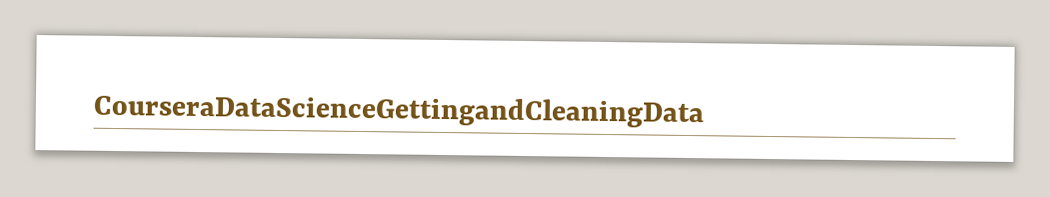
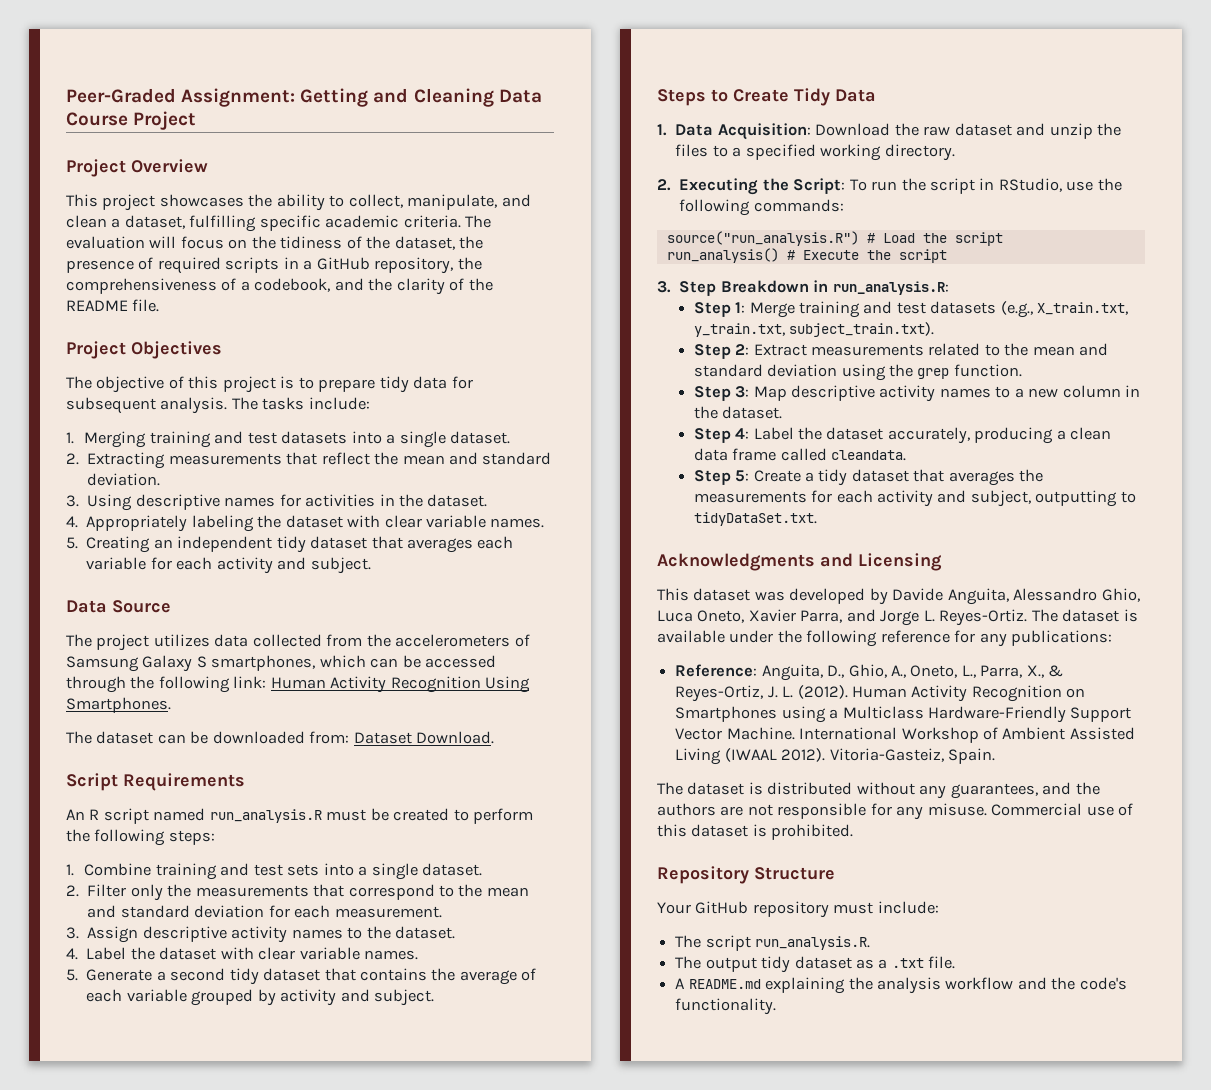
- CourseraDataScienceGettingandCleaningData
+ Peer-Graded Assignment: Getting and Cleaning Data Course Project
+ Project Overview
+ This project showcases the ability to collect, manipulate, and clean a dataset, fulfilling specific academic criteria. The evaluation will focus on the tidiness of the dataset, the presence of required scripts in a GitHub repository, the comprehensiveness of a codebook, and the clarity of the README file.
+ Project Objectives
+ The objective of this project is to prepare tidy data for subsequent analysis. The tasks include:
+ 1. Merging training and test datasets into a single dataset.
+ 2. Extracting measurements that reflect the mean and standard deviation.
+ 3. Using descriptive names for activities in the dataset.
+ 4. Appropriately labeling the dataset with clear variable names.
+ 5. Creating an independent tidy dataset that averages each variable for each activity and subject.
+ Data Source
+ The project utilizes data collected from the accelerometers of Samsung Galaxy S smartphones, which can be accessed through the following link: Human Activity Recognition Using Smartphones.
+ The dataset can be downloaded from: Dataset Download.
+ Script Requirements
+ An R script named run_analysis.R must be created to perform the following steps:
+ 1. Combine training and test sets into a single dataset.
+ 2. Filter only the measurements that correspond to the mean and standard deviation for each measurement.
+ 3. Assign descriptive activity names to the dataset.
+ 4. Label the dataset with clear variable names.
+ 5. Generate a second tidy dataset that contains the average of each variable grouped by activity and subject.
+ Steps to Create Tidy Data
+ 1. Data Acquisition: Download the raw dataset and unzip the files to a specified working directory.
+ 2. Executing the Script: To run the script in RStudio, use the following commands:
+ source("run_analysis.R") # Load the script
+ run_analysis() # Execute the script
+ 3. Step Breakdown in run_analysis.R:
+ Step 1: Merge training and test datasets (e.g., X_train.txt, y_train.txt, subject_train.txt).
+ Step 2: Extract measurements related to the mean and standard deviation using the grep function.
+ Step 3: Map descriptive activity names to a new column in the dataset.
+ Step 4: Label the dataset accurately, producing a clean data frame called cleandata.
+ Step 5: Create a tidy dataset that averages the measurements for each activity and subject, outputting to tidyDataSet.txt.
+ Acknowledgments and Licensing
+ This dataset was developed by Davide Anguita, Alessandro Ghio, Luca Oneto, Xavier Parra, and Jorge L. Reyes-Ortiz. The dataset is available under the following reference for any publications:
+ Reference: Anguita, D., Ghio, A., Oneto, L., Parra, X., & Reyes-Ortiz, J. L. (2012). Human Activity Recognition on Smartphones using a Multiclass Hardware-Friendly Support Vector Machine. International Workshop of Ambient Assisted Living (IWAAL 2012). Vitoria-Gasteiz, Spain.
+ The dataset is distributed without any guarantees, and the authors are not responsible for any misuse. Commercial use of this dataset is prohibited.
+ Repository Structure
+ Your GitHub repository must include:
+ The script run_analysis.R.
+ The output tidy dataset as a .txt file.
+ A README.md explaining the analysis workflow and the code's functionality.

